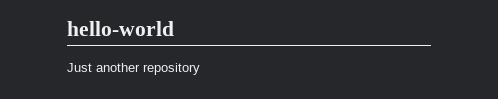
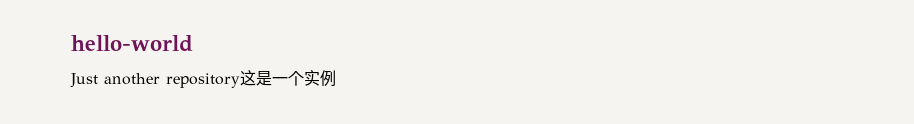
- Just another repository
+ Just another repository这是一个实例

